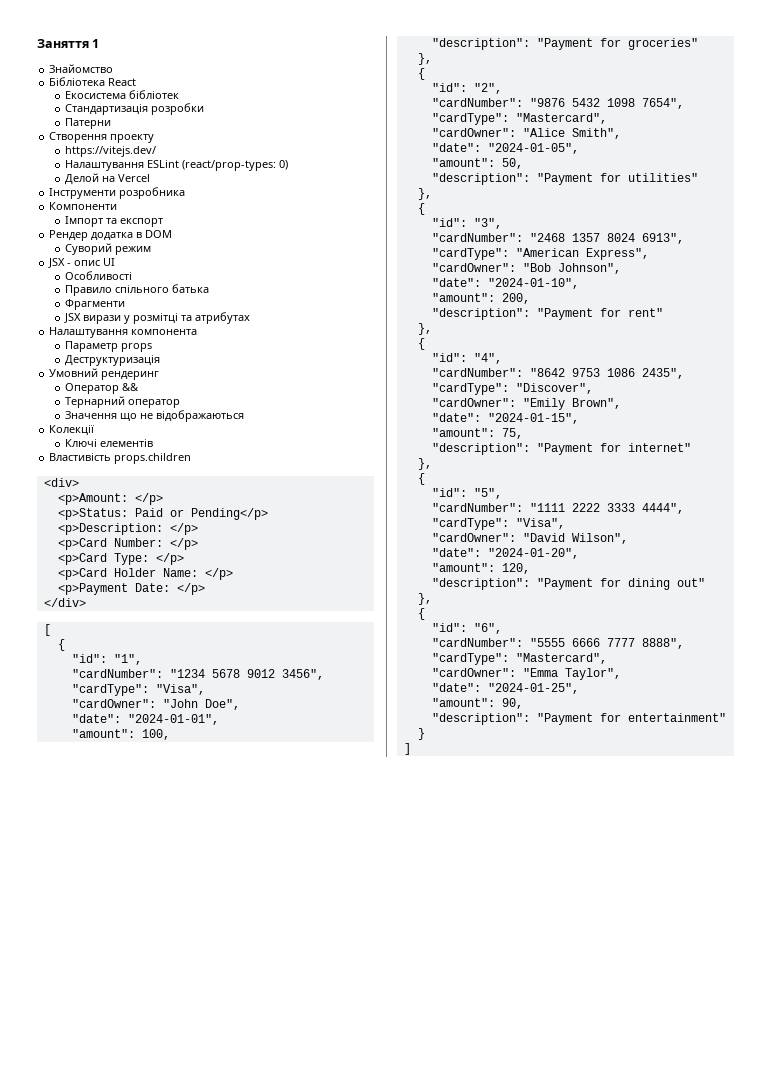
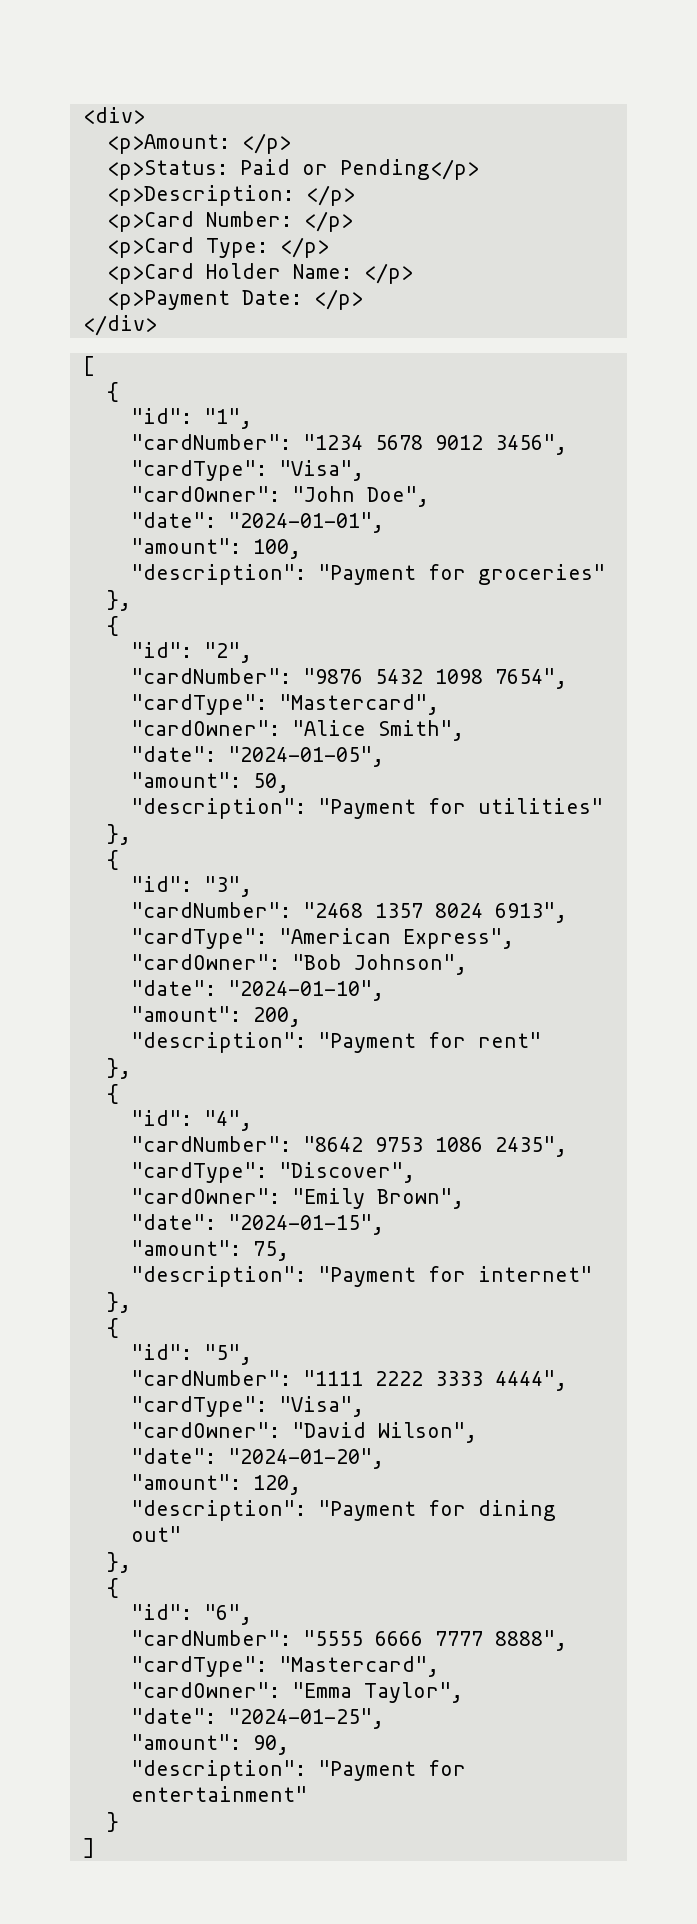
- Заняття 1
- Знайомство
- Бібліотека React
- Екосистема бібліотек
- Стандартизація розробки
- Патерни
- Створення проекту
- https://vitejs.dev/
- Налаштування ESLint (react/prop-types: 0)
- Делой на Vercel
- Інструменти розробника
- Компоненти
- Імпорт та експорт
- Рендер додатка в DOM
- Суворий режим
- JSX - опис UI
- Особливості
- Правило спільного батька
- Фрагменти
- JSX вирази у розмітці та атрибутах
- Налаштування компонента
- Параметр props
- Деструктуризація
- Умовний рендеринг
- Оператор &&
- Тернарний оператор
- Значення що не відображаються
- Колекції
- Ключі елементів
- Властивість props.children

